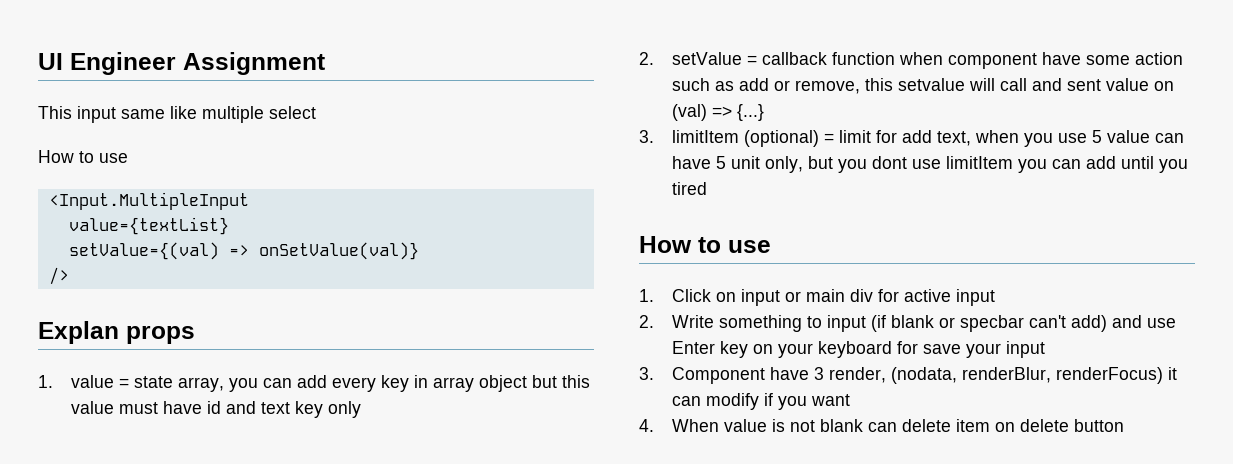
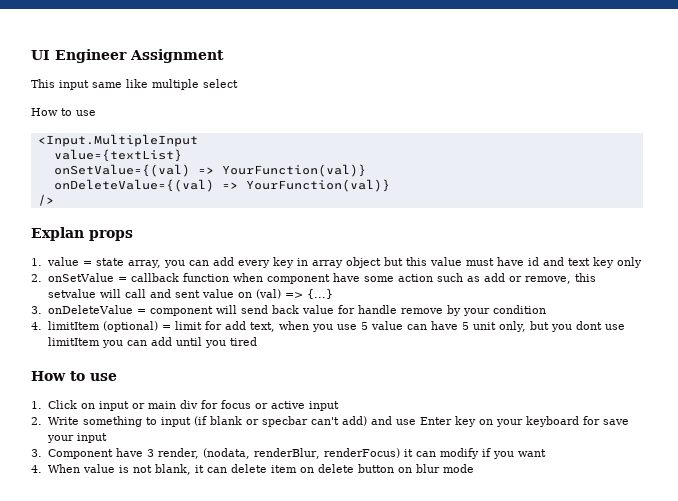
- setValue={(val) => onSetValue(val)}
+ onSetValue={(val) => YourFunction(val)}
+ onDeleteValue={(val) => YourFunction(val)}
- 2. setValue = callback function when component have some action such as add or remove, this setvalue will call and sent value on (val) => {...}
+ 2. onSetValue = callback function when component have some action such as add or remove, this setvalue will call and sent value on (val) => {...}
- 3. limitItem (optional) = limit for add text, when you use 5 value can have 5 unit only, but you dont use limitItem you can add until you tired
+ 3. onDeleteValue = component will send back value for handle remove by your condition
+ 4. limitItem (optional) = limit for add text, when you use 5 value can have 5 unit only, but you dont use limitItem you can add until you tired
- 1. Click on input or main div for active input
+ 1. Click on input or main div for focus or active input
- 4. When value is not blank can delete item on delete button
+ 4. When value is not blank, it can delete item on delete button on blur mode

